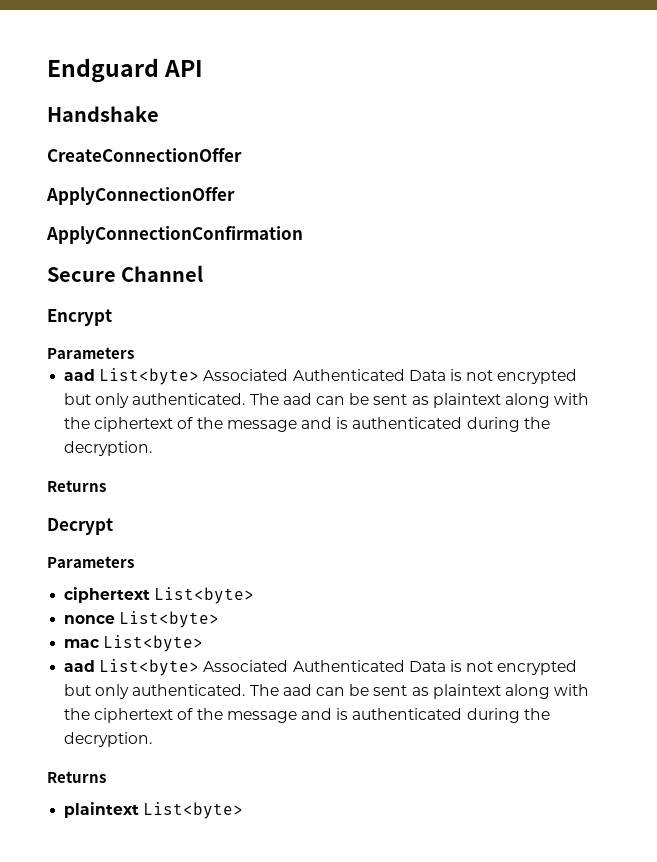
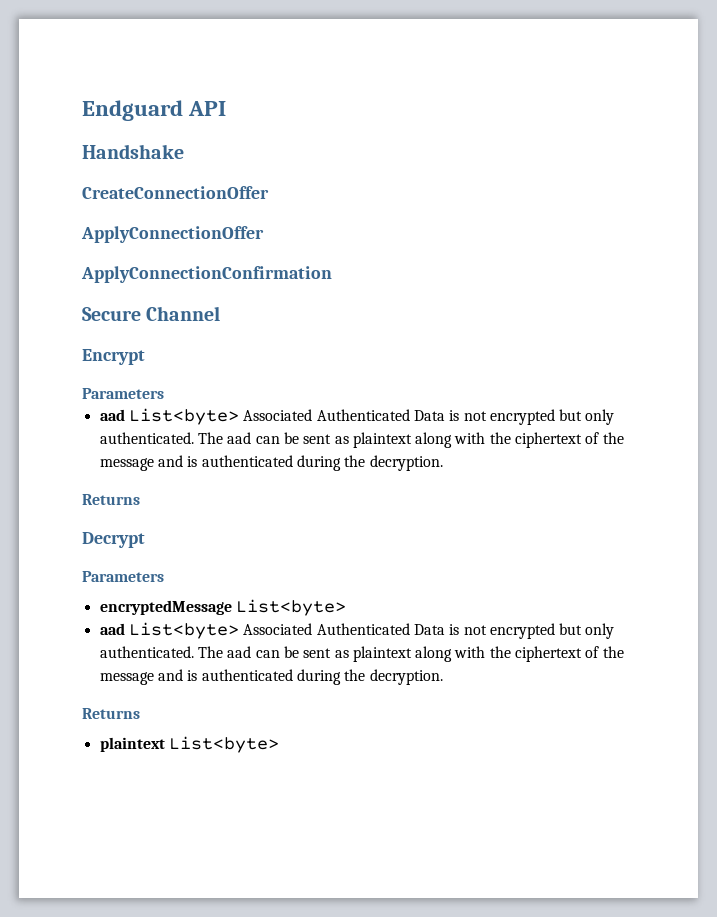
- ciphertext List<byte>
- nonce List<byte>
- mac List<byte>
+ encryptedMessage List<byte>

